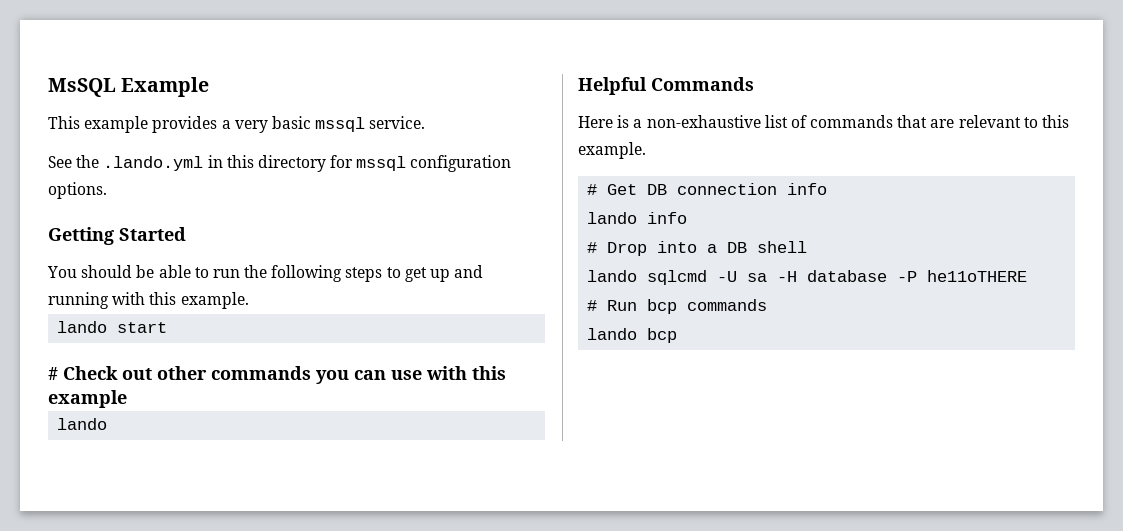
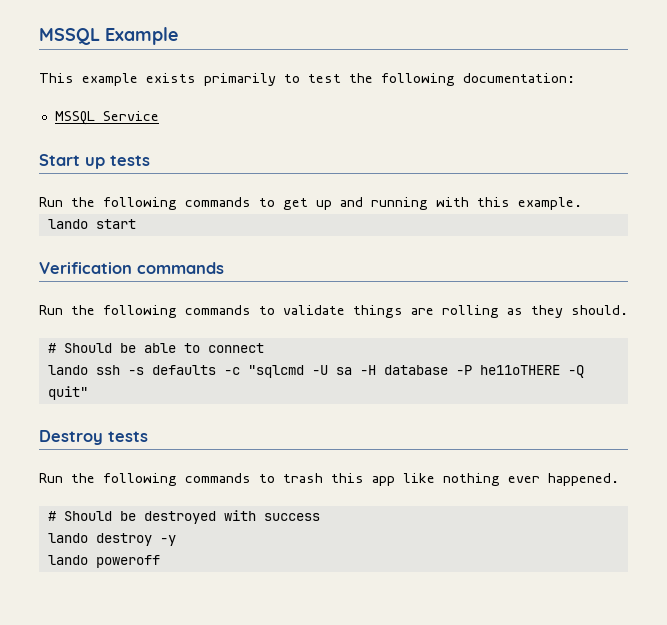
- MsSQL Example
+ MSSQL Example
- This example provides a very basic mssql service.
- See the .lando.yml in this directory for mssql configuration options.
- Getting Started
- You should be able to run the following steps to get up and running with this example.
+ This example exists primarily to test the following documentation:
+ MSSQL Service
+ Start up tests
+ Run the following commands to get up and running with this example.
- # Check out other commands you can use with this example
- lando
- Helpful Commands
- Here is a non-exhaustive list of commands that are relevant to this example.
- # Get DB connection info
- lando info
- # Drop into a DB shell
- lando sqlcmd -U sa -H database -P he11oTHERE
- # Run bcp commands
- lando bcp
+ Verification commands
+ Run the following commands to validate things are rolling as they should.
+ # Should be able to connect
+ lando ssh -s defaults -c "sqlcmd -U sa -H database -P he11oTHERE -Q quit"
+ Destroy tests
+ Run the following commands to trash this app like nothing ever happened.
+ # Should be destroyed with success
+ lando destroy -y
+ lando poweroff

